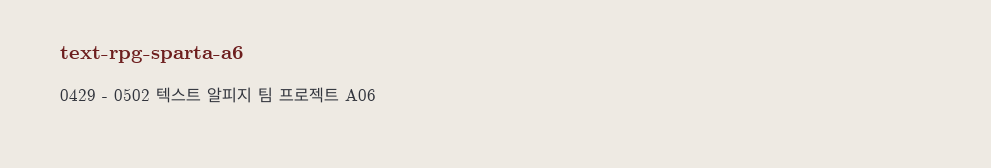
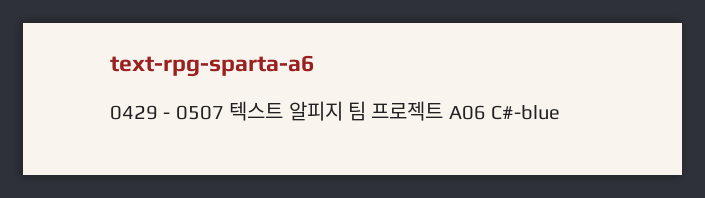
- 0429 - 0502 텍스트 알피지 팀 프로젝트 A06
+ 0429 - 0507 텍스트 알피지 팀 프로젝트 A06 C#-blue

